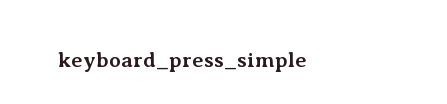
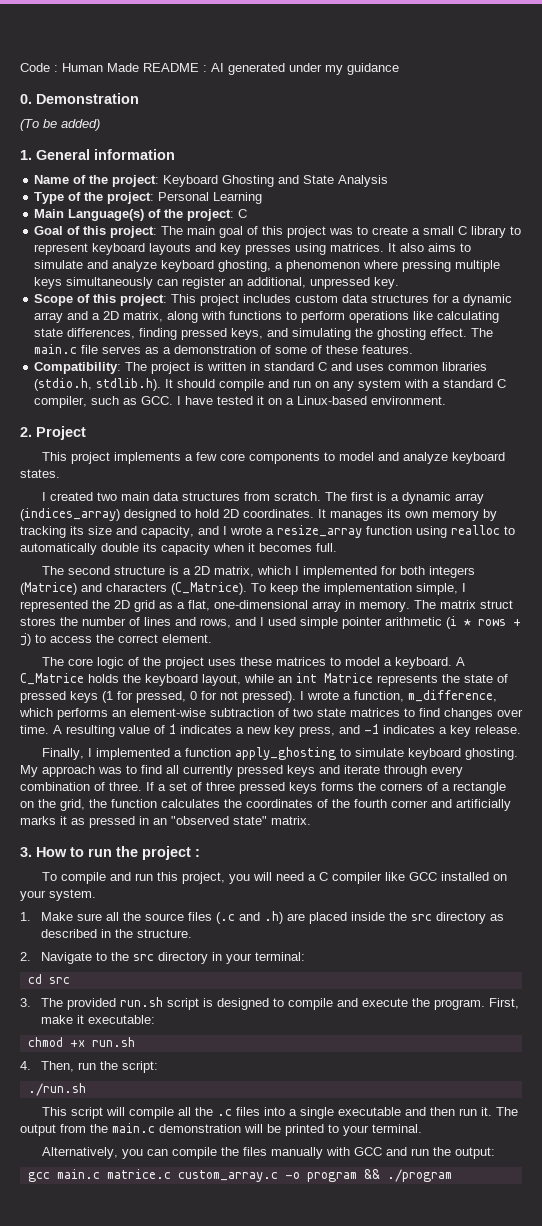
- keyboard_press_simple
+ Code : Human Made README : AI generated under my guidance
+ 0. Demonstration
+ (To be added)
+ 1. General information
+ Name of the project: Keyboard Ghosting and State Analysis
+ Type of the project: Personal Learning
+ Main Language(s) of the project: C
+ Goal of this project: The main goal of this project was to create a small C library to represent keyboard layouts and key presses using matrices. It also aims to simulate and analyze keyboard ghosting, a phenomenon where pressing multiple keys simultaneously can register an additional, unpressed key.
+ Scope of this project: This project includes custom data structures for a dynamic array and a 2D matrix, along with functions to perform operations like calculating state differences, finding pressed keys, and simulating the ghosting effect. The main.c file serves as a demonstration of some of these features.
+ Compatibility: The project is written in standard C and uses common libraries (stdio.h, stdlib.h). It should compile and run on any system with a standard C compiler, such as GCC. I have tested it on a Linux-based environment.
+ 2. Project
+ This project implements a few core components to model and analyze keyboard states.
+ I created two main data structures from scratch. The first is a dynamic array (indices_array) designed to hold 2D coordinates. It manages its own memory by tracking its size and capacity, and I wrote a resize_array function using realloc to automatically double its capacity when it becomes full.
+ The second structure is a 2D matrix, which I implemented for both integers (Matrice) and characters (C_Matrice). To keep the implementation simple, I represented the 2D grid as a flat, one-dimensional array in memory. The matrix struct stores the number of lines and rows, and I used simple pointer arithmetic (i * rows + j) to access the correct element.
+ The core logic of the project uses these matrices to model a keyboard. A C_Matrice holds the keyboard layout, while an int Matrice represents the state of pressed keys (1 for pressed, 0 for not pressed). I wrote a function, m_difference, which performs an element-wise subtraction of two state matrices to find changes over time. A resulting value of 1 indicates a new key press, and -1 indicates a key release.
+ Finally, I implemented a function apply_ghosting to simulate keyboard ghosting. My approach was to find all currently pressed keys and iterate through every combination of three. If a set of three pressed keys forms the corners of a rectangle on the grid, the function calculates the coordinates of the fourth corner and artificially marks it as pressed in an "observed state" matrix.
+ 3. How to run the project :
+ To compile and run this project, you will need a C compiler like GCC installed on your system.
+ 1. Make sure all the source files (.c and .h) are placed inside the src directory as described in the structure.
+ 2. Navigate to the src directory in your terminal:
+ cd src
+ 3. The provided run.sh script is designed to compile and execute the program. First, make it executable:
+ chmod +x run.sh
+ 4. Then, run the script:
+ ./run.sh
+ This script will compile all the .c files into a single executable and then run it. The output from the main.c demonstration will be printed to your terminal.
+ Alternatively, you can compile the files manually with GCC and run the output:
+ gcc main.c matrice.c custom_array.c -o program && ./program

